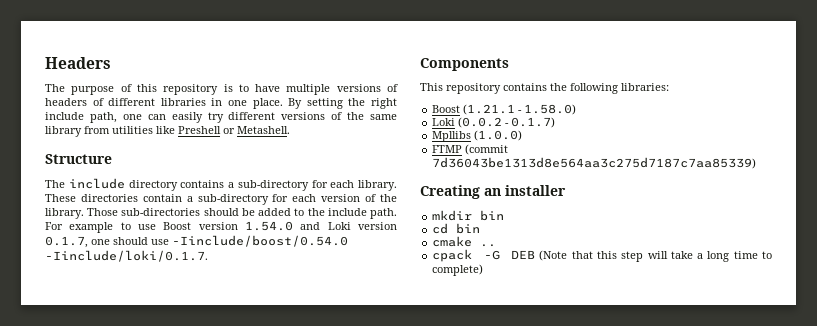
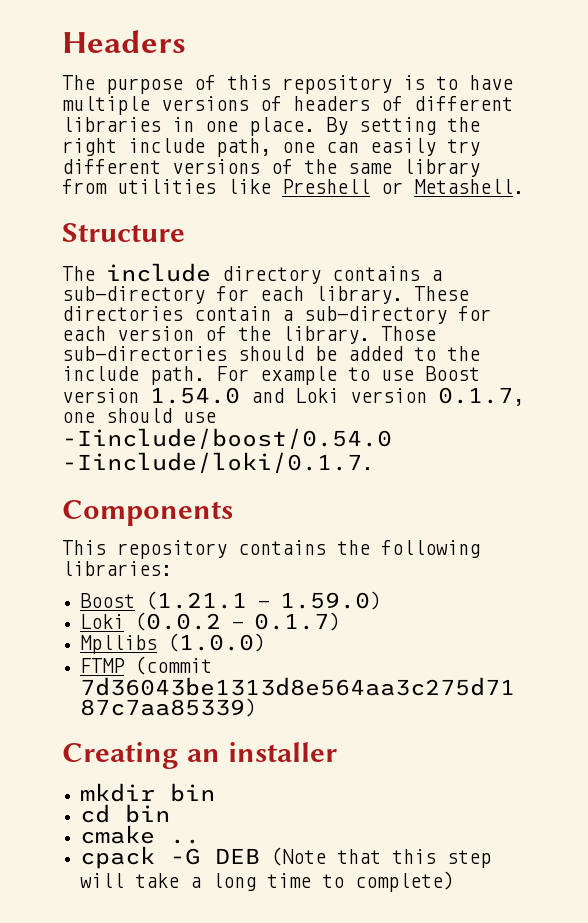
- Boost (1.21.1 - 1.58.0)
+ Boost (1.21.1 - 1.59.0)

